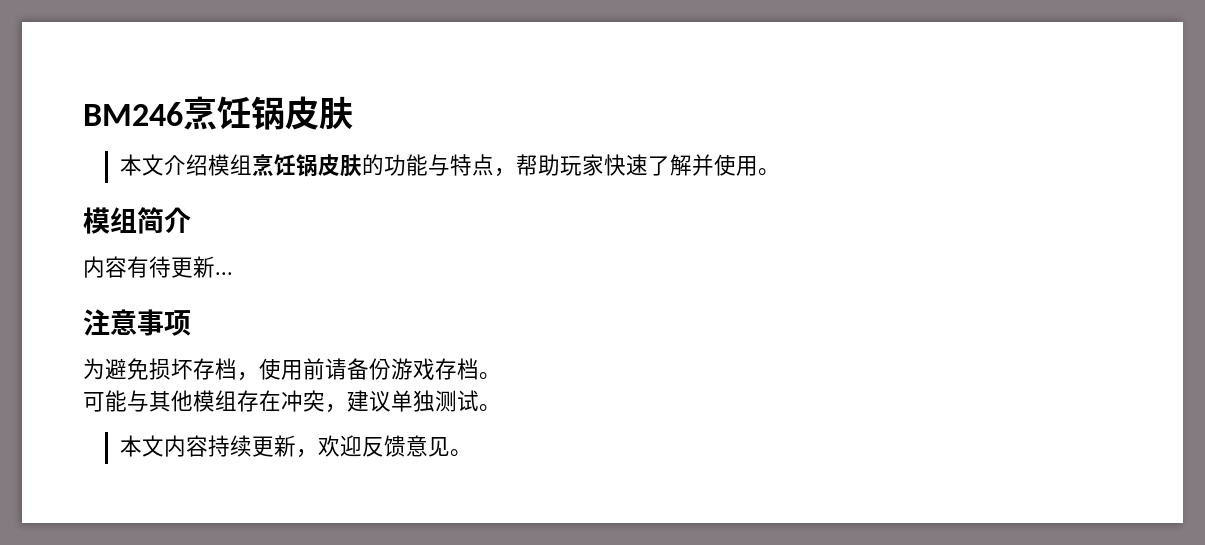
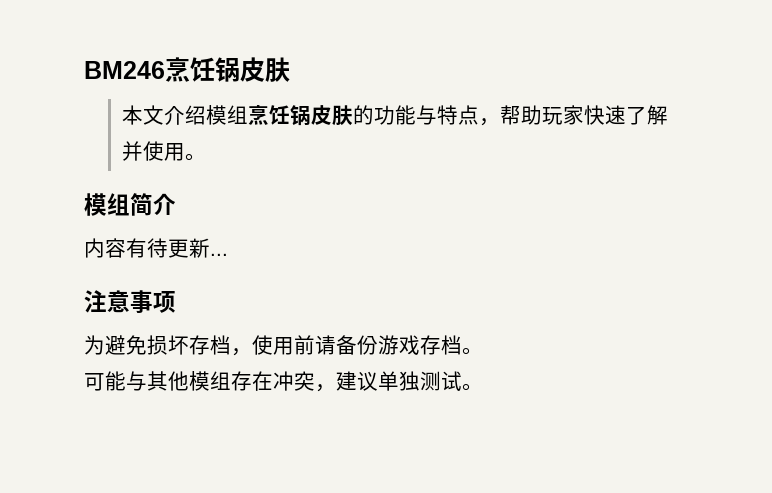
- 本文内容持续更新，欢迎反馈意见。

